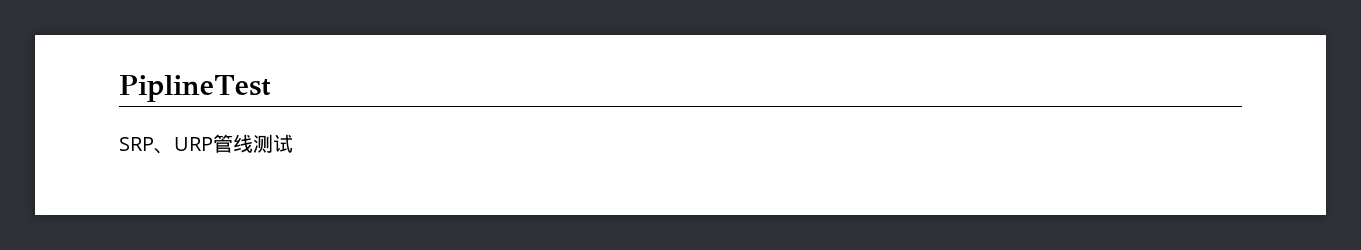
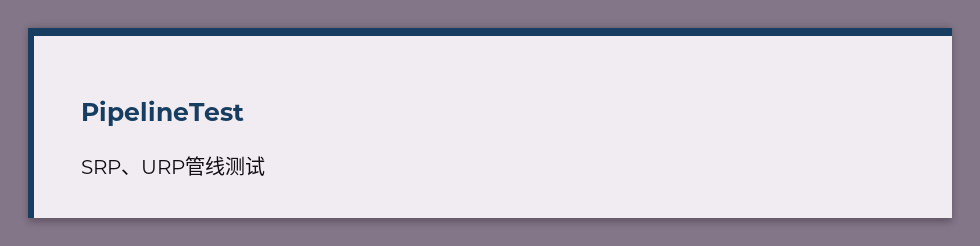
- PiplineTest
+ PipelineTest

